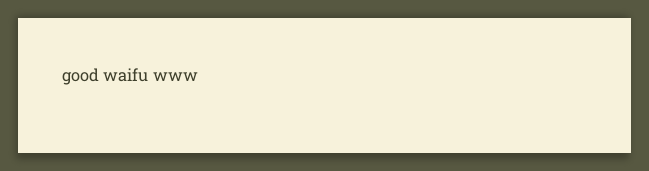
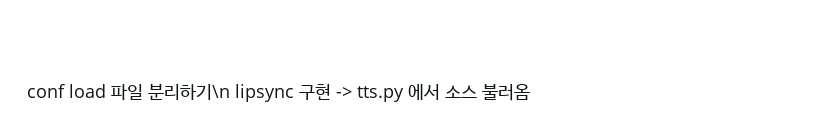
- good waifu www
+ conf load 파일 분리하기\n lipsync 구현 -> tts.py 에서 소스 불러옴

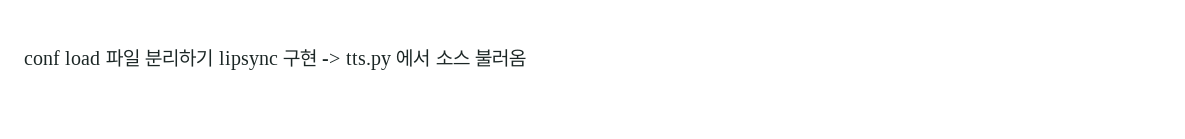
- conf load 파일 분리하기\n lipsync 구현 -> tts.py 에서 소스 불러옴
+ conf load 파일 분리하기 lipsync 구현 -> tts.py 에서 소스 불러옴

